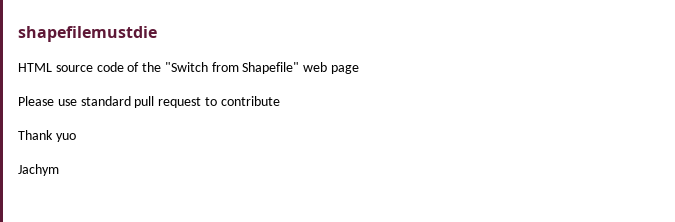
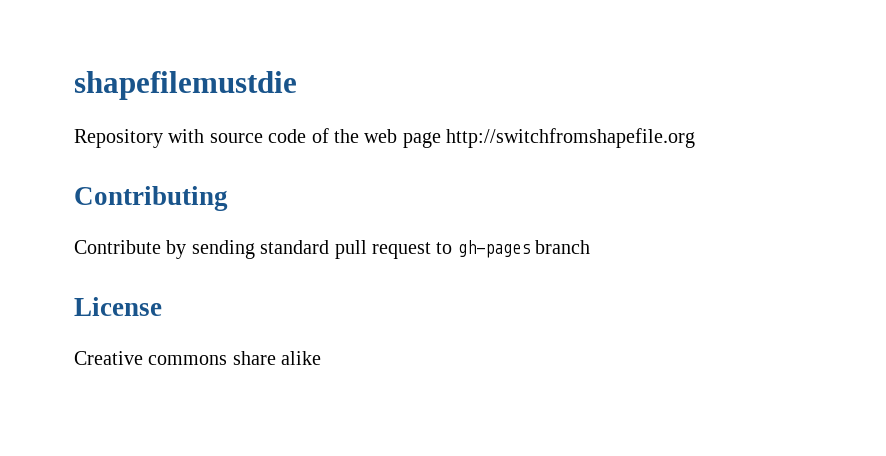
- HTML source code of the "Switch from Shapefile" web page
- Please use standard pull request to contribute
- Thank yuo
- Jachym
+ Repository with source code of the web page http://switchfromshapefile.org
+ Contributing
+ Contribute by sending standard pull request to gh-pages branch
+ License
+ Creative commons share alike

